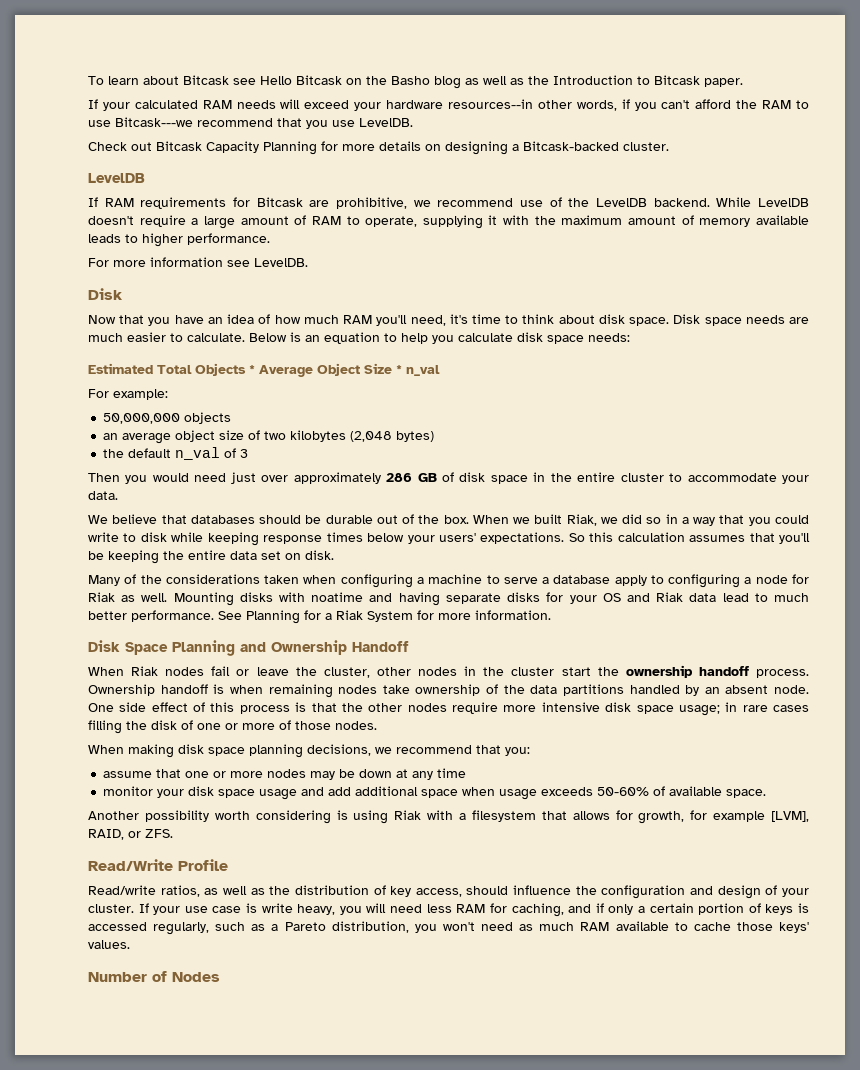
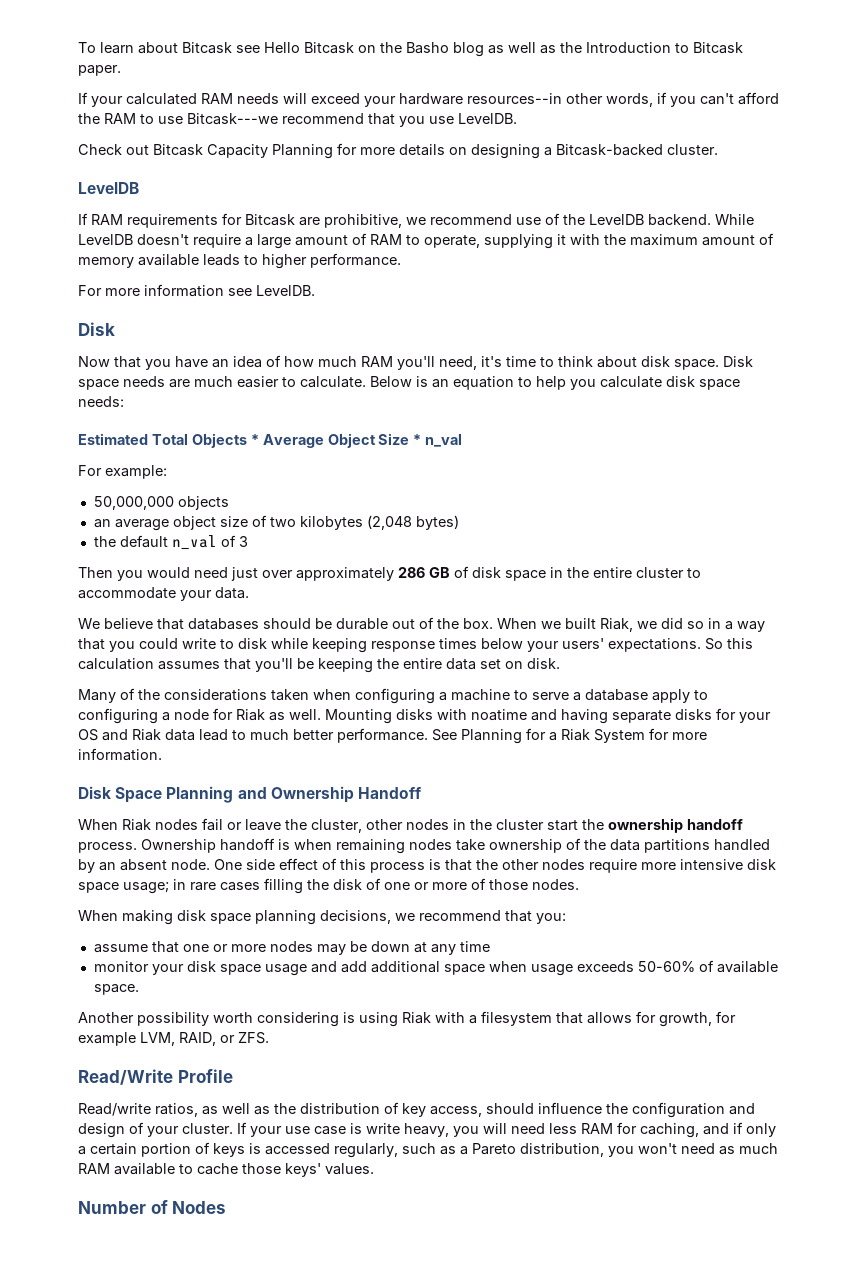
- Another possibility worth considering is using Riak with a filesystem that allows for growth, for example [LVM], RAID, or ZFS.
+ Another possibility worth considering is using Riak with a filesystem that allows for growth, for example LVM, RAID, or ZFS.

